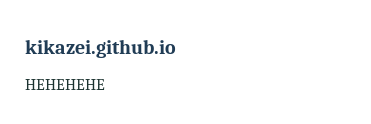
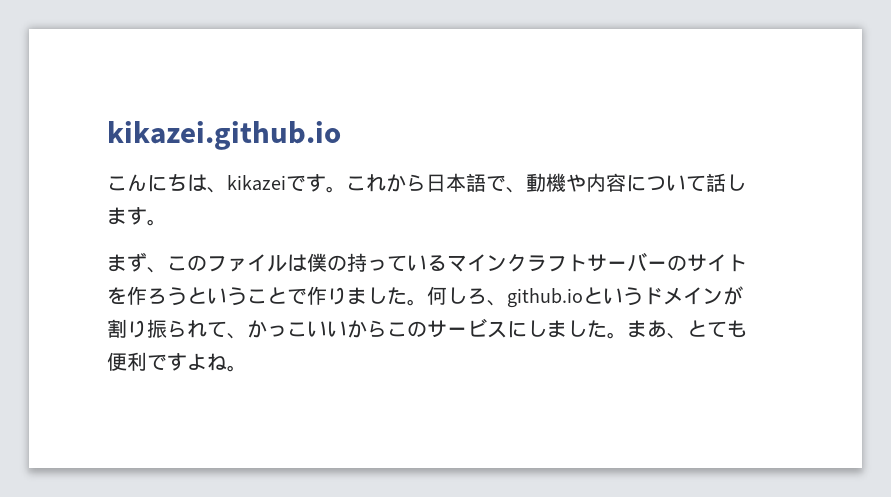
- HEHEHEHE
+ こんにちは、kikazeiです。これから日本語で、動機や内容について話します。
+ まず、このファイルは僕の持っているマインクラフトサーバーのサイトを作ろうということで作りました。何しろ、github.ioというドメインが割り振られて、かっこいいからこのサービスにしました。まあ、とても便利ですよね。

